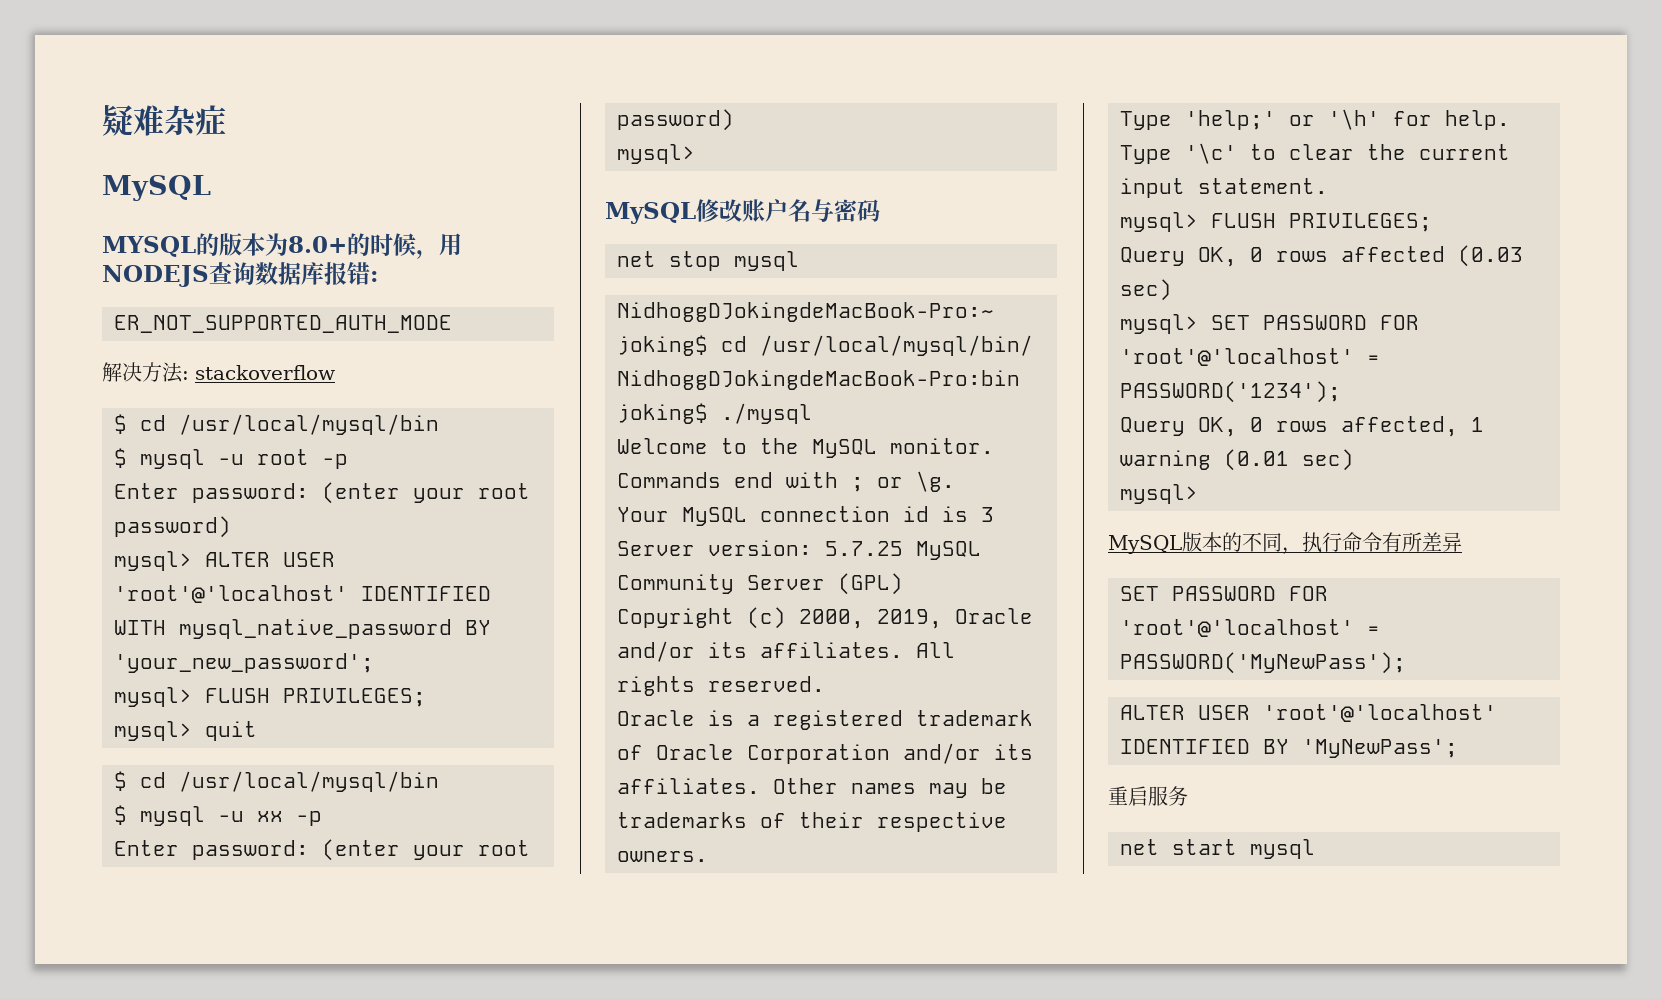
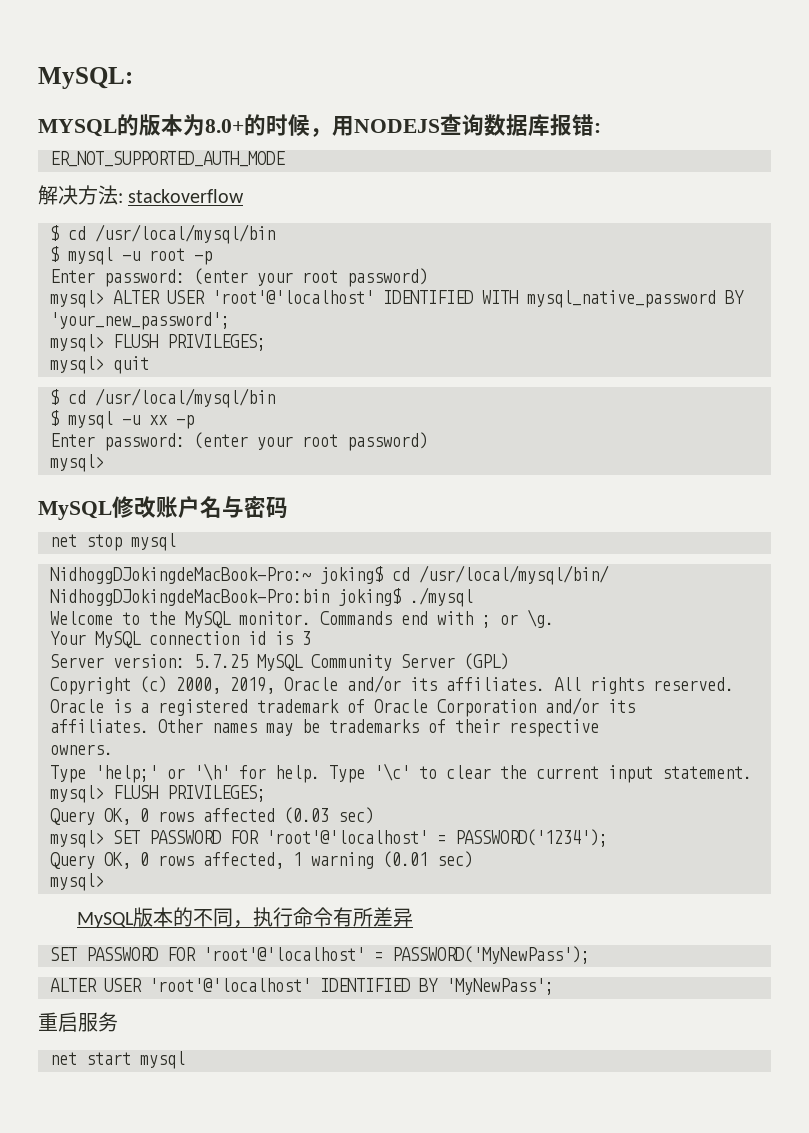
- 疑难杂症
- MySQL
+ MySQL:

